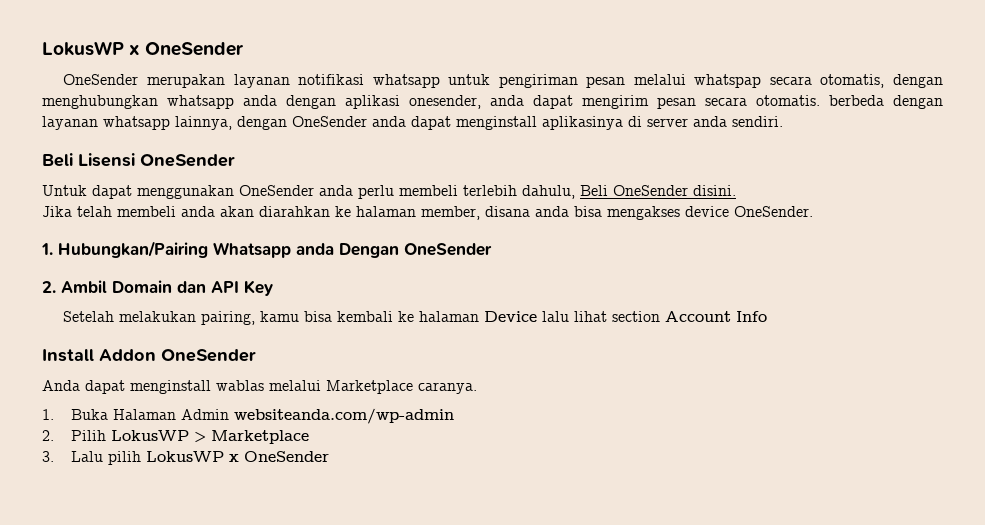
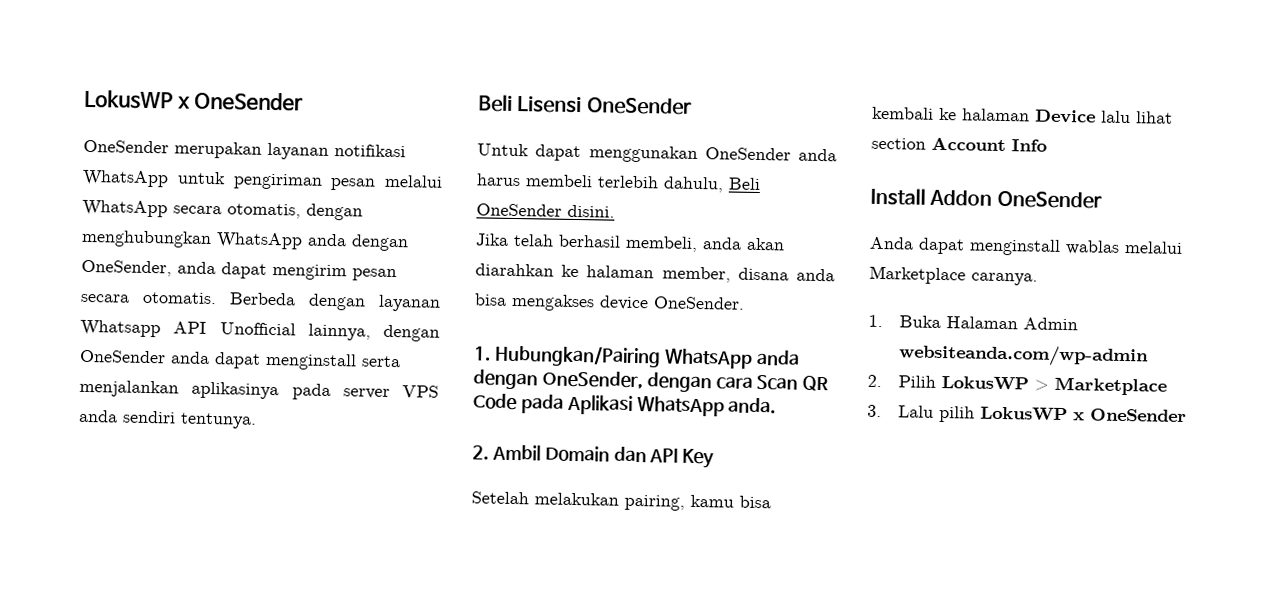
- OneSender merupakan layanan notifikasi whatsapp untuk pengiriman pesan melalui whatspap secara otomatis, dengan menghubungkan whatsapp anda dengan aplikasi onesender, anda dapat mengirim pesan secara otomatis. berbeda dengan layanan whatsapp lainnya, dengan OneSender anda dapat menginstall aplikasinya di server anda sendiri.
+ OneSender merupakan layanan notifikasi WhatsApp untuk pengiriman pesan melalui WhatsApp secara otomatis, dengan menghubungkan WhatsApp anda dengan OneSender, anda dapat mengirim pesan secara otomatis. Berbeda dengan layanan Whatsapp API Unofficial lainnya, dengan OneSender anda dapat menginstall serta menjalankan aplikasinya pada server VPS anda sendiri tentunya.
- Untuk dapat menggunakan OneSender anda perlu membeli terlebih dahulu, Beli OneSender disini.
+ Untuk dapat menggunakan OneSender anda harus membeli terlebih dahulu, Beli OneSender disini.
- Jika telah membeli anda akan diarahkan ke halaman member, disana anda bisa mengakses device OneSender.
+ Jika telah berhasil membeli, anda akan diarahkan ke halaman member, disana anda bisa mengakses device OneSender.
- 1. Hubungkan/Pairing Whatsapp anda Dengan OneSender
+ 1. Hubungkan/Pairing WhatsApp anda dengan OneSender, dengan cara Scan QR Code pada Aplikasi WhatsApp anda.

